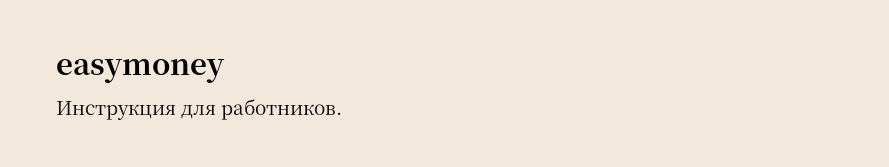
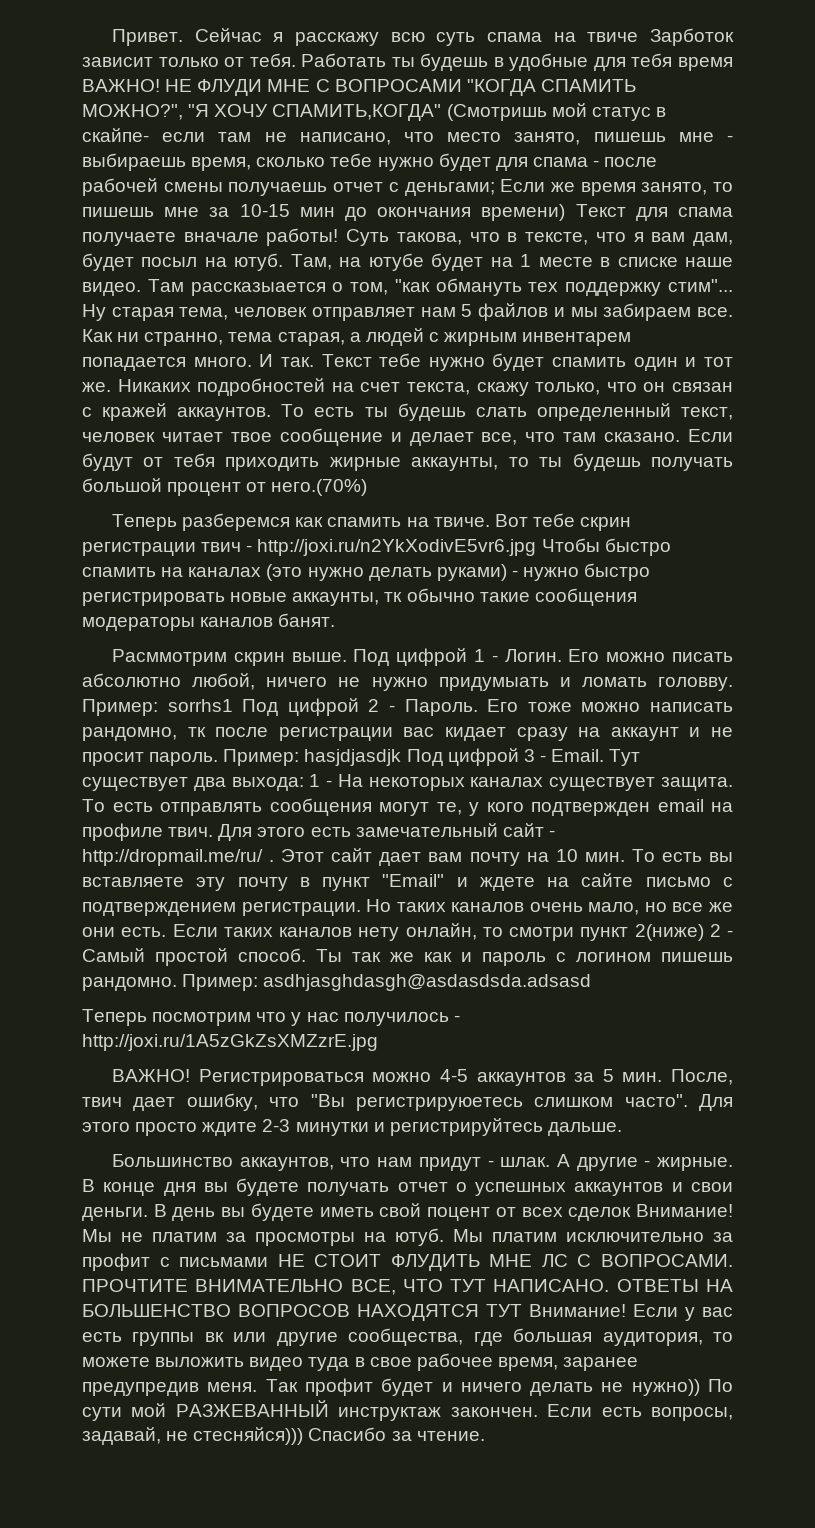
- easymoney
- Инструкция для работников.
+ Привет. Сейчас я расскажу всю суть спама на твиче Зарботок зависит только от тебя. Работать ты будешь в удобные для тебя время ВАЖНО! НЕ ФЛУДИ МНЕ С ВОПРОСАМИ "КОГДА СПАМИТЬ МОЖНО?", "Я ХОЧУ СПАМИТЬ,КОГДА" (Смотришь мой статус в скайпе- если там не написано, что место занято, пишешь мне - выбираешь время, сколько тебе нужно будет для спама - после рабочей смены получаешь отчет с деньгами; Если же время занято, то пишешь мне за 10-15 мин до окончания времени) Текст для спама получаете вначале работы! Суть такова, что в тексте, что я вам дам, будет посыл на ютуб. Там, на ютубе будет на 1 месте в списке наше видео. Там рассказыается о том, "как обмануть тех поддержку стим"... Ну старая тема, человек отправляет нам 5 файлов и мы забираем все. Как ни странно, тема старая, а людей с жирным инвентарем попадается много. И так. Текст тебе нужно будет спамить один и тот же. Никаких подробностей на счет текста, скажу только, что он связан с кражей аккаунтов. То есть ты будешь слать определенный текст, человек читает твое сообщение и делает все, что там сказано. Если будут от тебя приходить жирные аккаунты, то ты будешь получать большой процент от него.(70%)
+ Теперь разберемся как спамить на твиче. Вот тебе скрин регистрации твич - http://joxi.ru/n2YkXodivE5vr6.jpg Чтобы быстро спамить на каналах (это нужно делать руками) - нужно быстро регистрировать новые аккаунты, тк обычно такие сообщения модераторы каналов банят.
+ Расммотрим скрин выше. Под цифрой 1 - Логин. Его можно писать абсолютно любой, ничего не нужно придумыать и ломать головву. Пример: sorrhs1 Под цифрой 2 - Пароль. Его тоже можно написать рандомно, тк после регистрации вас кидает сразу на аккаунт и не просит пароль. Пример: hasjdjasdjk Под цифрой 3 - Email. Тут существует два выхода: 1 - На некоторых каналах существует защита. То есть отправлять сообщения могут те, у кого подтвержден email на профиле твич. Для этого есть замечательный сайт - http://dropmail.me/ru/ . Этот сайт дает вам почту на 10 мин. То есть вы вставляете эту почту в пункт "Email" и ждете на сайте письмо с подтверждением регистрации. Но таких каналов очень мало, но все же они есть. Если таких каналов нету онлайн, то смотри пункт 2(ниже) 2 - Самый простой способ. Ты так же как и пароль с логином пишешь рандомно. Пример: asdhjasghdasgh@asdasdsda.adsasd
+ Теперь посмотрим что у нас получилось - http://joxi.ru/1A5zGkZsXMZzrE.jpg
+ ВАЖНО! Регистрироваться можно 4-5 аккаунтов за 5 мин. После, твич дает ошибку, что "Вы регистрируюетесь слишком часто". Для этого просто ждите 2-3 минутки и регистрируйтесь дальше.
+ Большинство аккаунтов, что нам придут - шлак. А другие - жирные. В конце дня вы будете получать отчет о успешных аккаунтов и свои деньги. В день вы будете иметь свой поцент от всех сделок Внимание! Мы не платим за просмотры на ютуб. Мы платим исключительно за профит с письмами НЕ СТОИТ ФЛУДИТЬ МНЕ ЛС С ВОПРОСАМИ. ПРОЧТИТЕ ВНИМАТЕЛЬНО ВСЕ, ЧТО ТУТ НАПИСАНО. ОТВЕТЫ НА БОЛЬШЕНСТВО ВОПРОСОВ НАХОДЯТСЯ ТУТ Внимание! Если у вас есть группы вк или другие сообщества, где большая аудитория, то можете выложить видео туда в свое рабочее время, заранее предупредив меня. Так профит будет и ничего делать не нужно)) По сути мой РАЗЖЕВАННЫЙ инструктаж закончен. Если есть вопросы, задавай, не стесняйся))) Спасибо за чтение.

